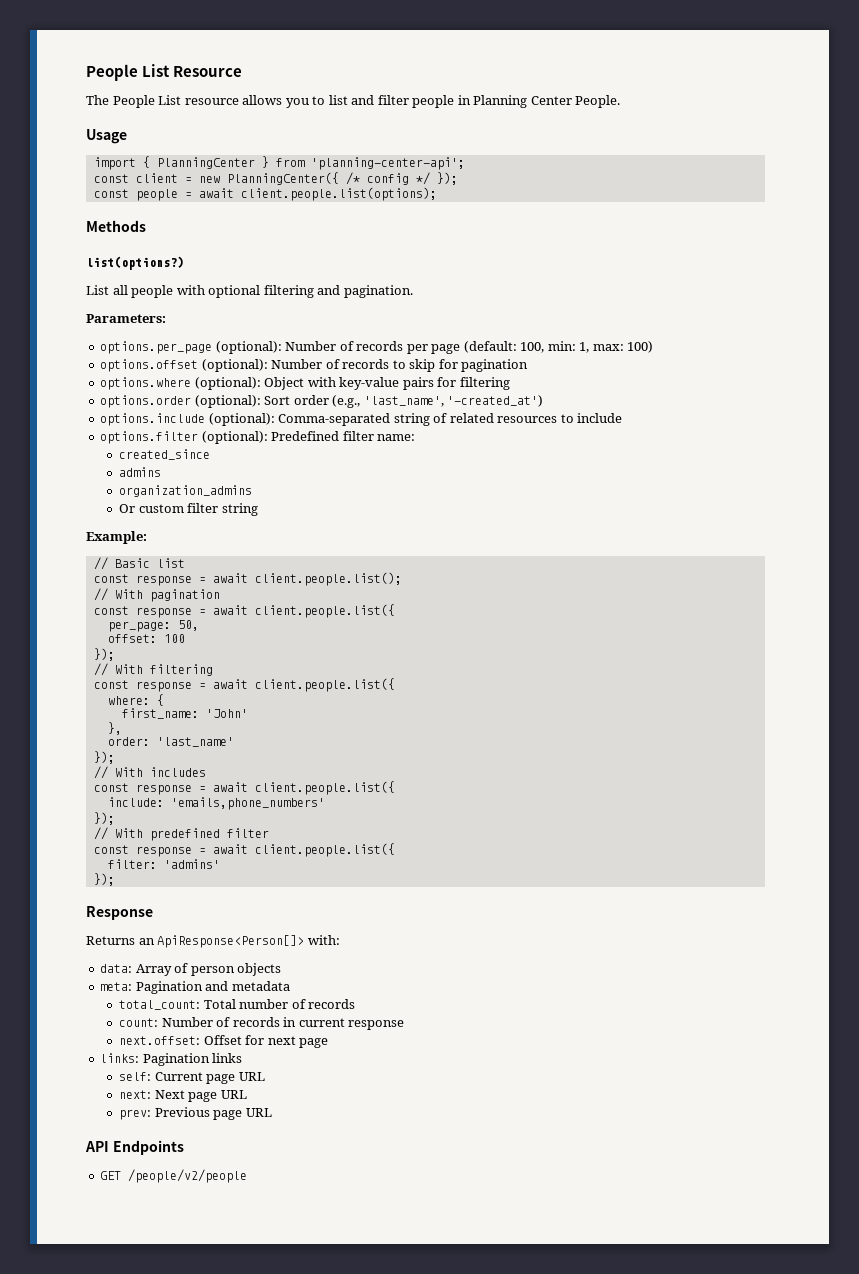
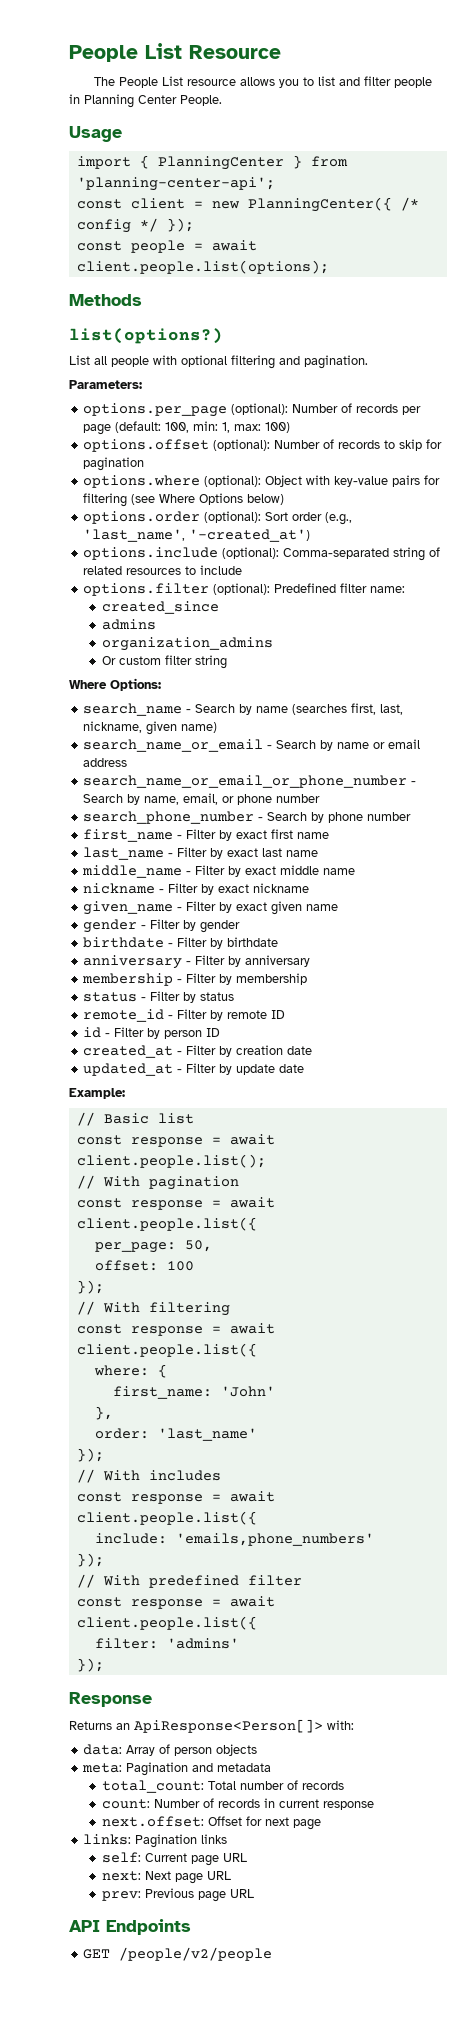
- options.where (optional): Object with key-value pairs for filtering
+ options.where (optional): Object with key-value pairs for filtering (see Where Options below)
+ Where Options:
+ search_name - Search by name (searches first, last, nickname, given name)
+ search_name_or_email - Search by name or email address
+ search_name_or_email_or_phone_number - Search by name, email, or phone number
+ search_phone_number - Search by phone number
+ first_name - Filter by exact first name
+ last_name - Filter by exact last name
+ middle_name - Filter by exact middle name
+ nickname - Filter by exact nickname
+ given_name - Filter by exact given name
+ gender - Filter by gender
+ birthdate - Filter by birthdate
+ anniversary - Filter by anniversary
+ membership - Filter by membership
+ status - Filter by status
+ remote_id - Filter by remote ID
+ id - Filter by person ID
+ created_at - Filter by creation date
+ updated_at - Filter by update date

